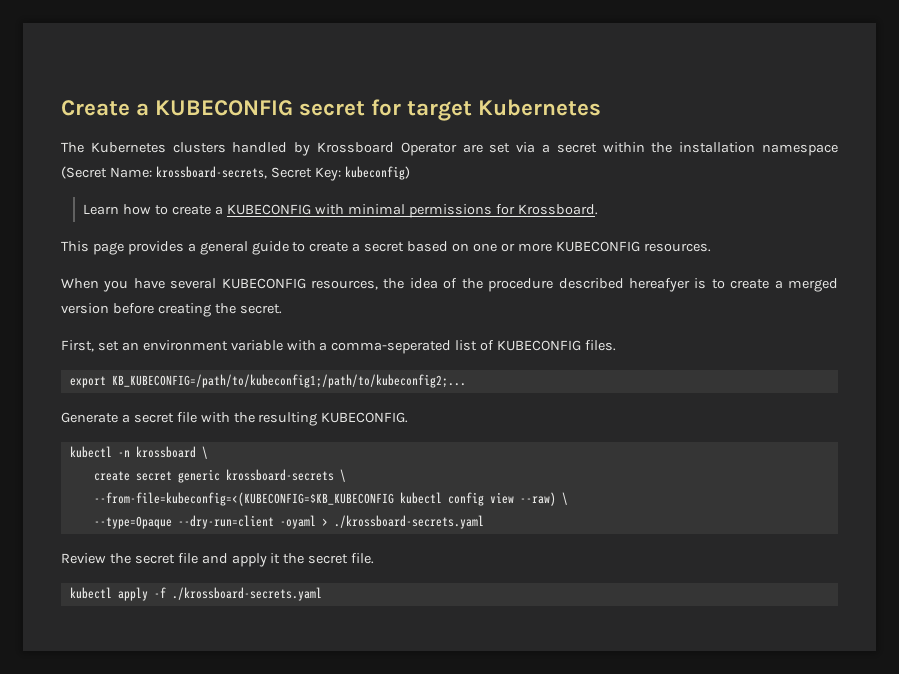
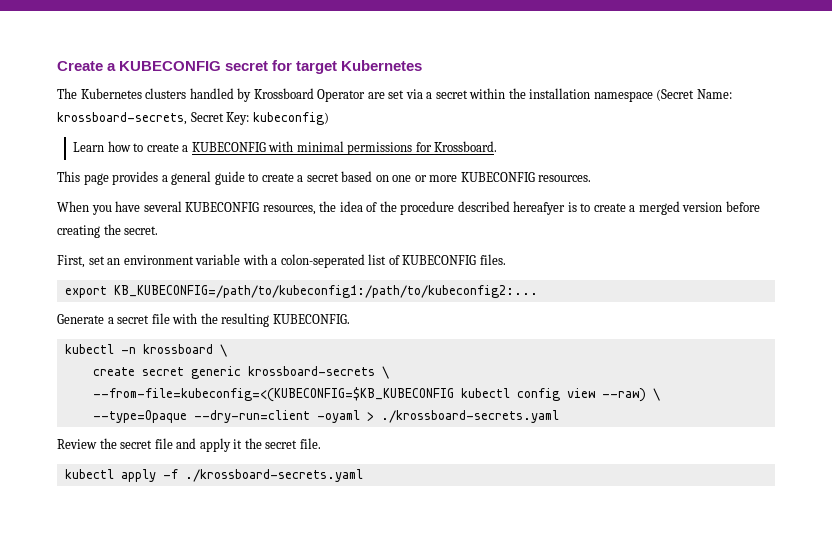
- First, set an environment variable with a comma-seperated list of KUBECONFIG files.
+ First, set an environment variable with a colon-seperated list of KUBECONFIG files.
- export KB_KUBECONFIG=/path/to/kubeconfig1;/path/to/kubeconfig2;...
+ export KB_KUBECONFIG=/path/to/kubeconfig1:/path/to/kubeconfig2:...

